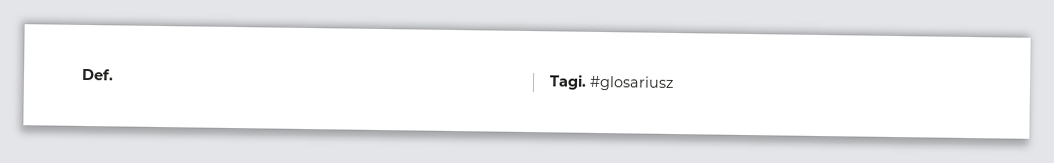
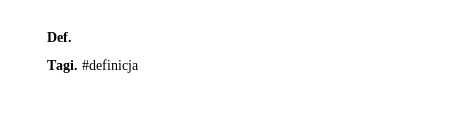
- #glosariusz
+ #definicja

